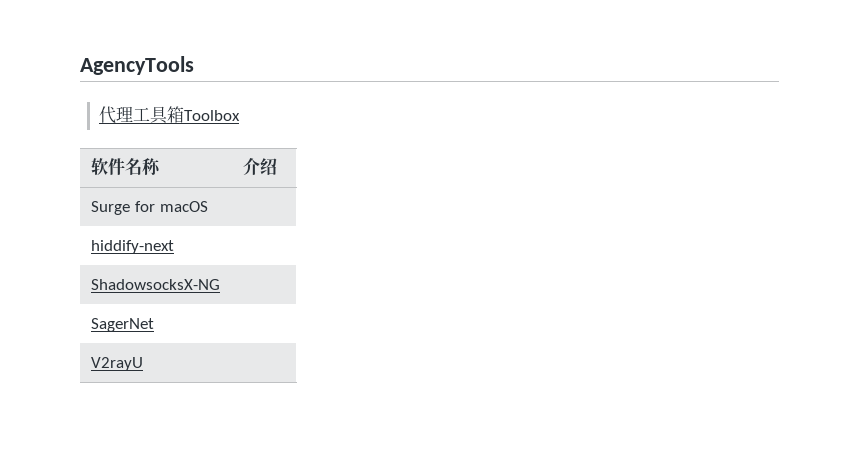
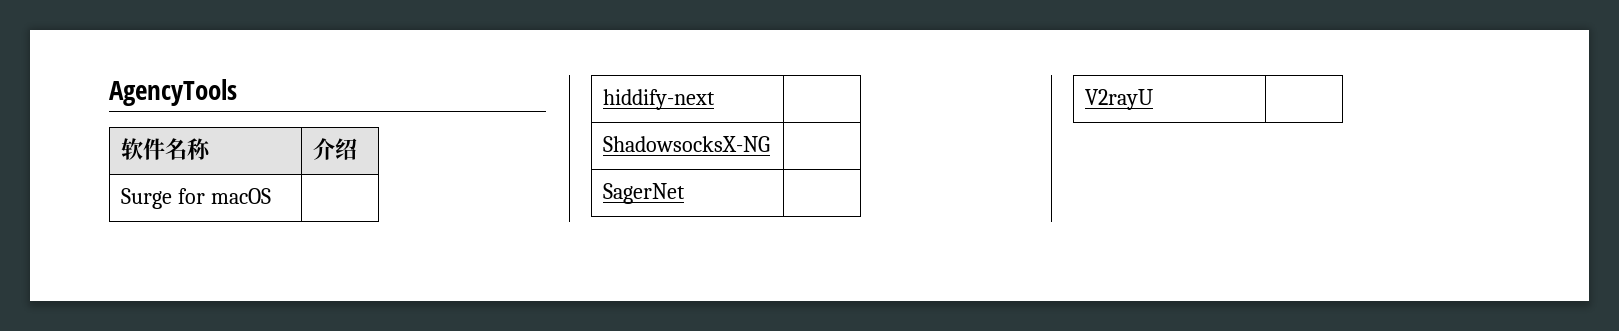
- 代理工具箱Toolbox

